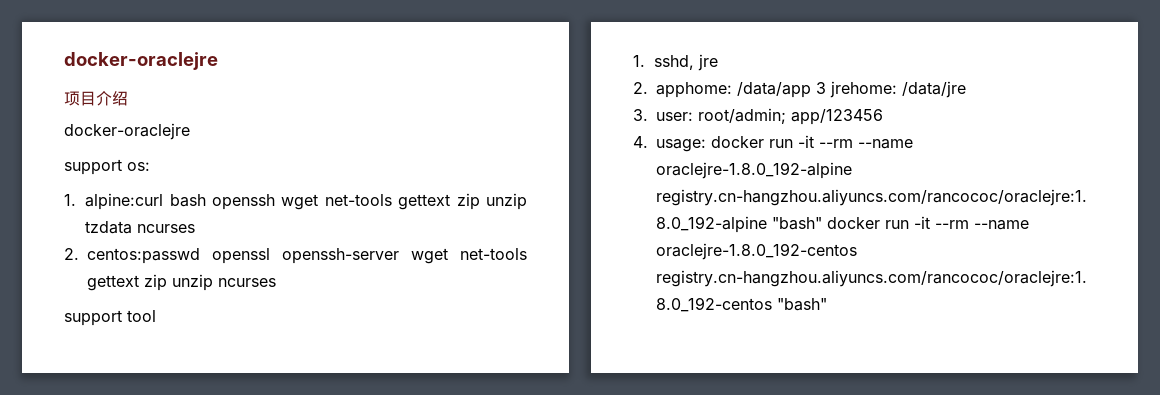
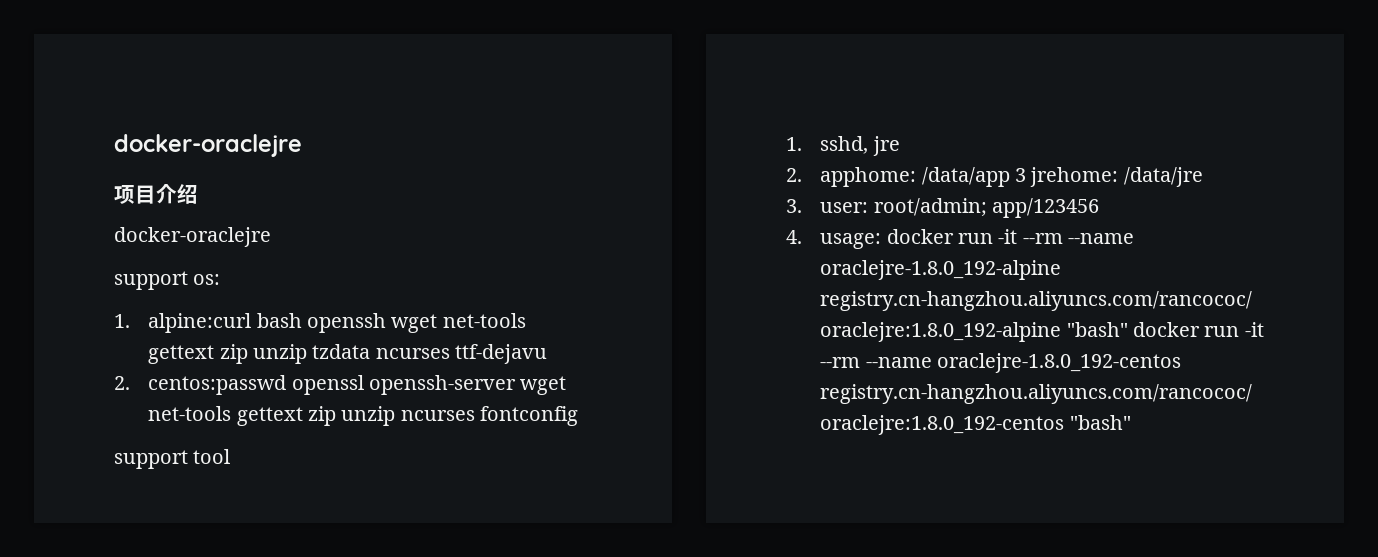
- 1. alpine:curl bash openssh wget net-tools gettext zip unzip tzdata ncurses
+ 1. alpine:curl bash openssh wget net-tools gettext zip unzip tzdata ncurses ttf-dejavu
- 2. centos:passwd openssl openssh-server wget net-tools gettext zip unzip ncurses
+ 2. centos:passwd openssl openssh-server wget net-tools gettext zip unzip ncurses fontconfig

